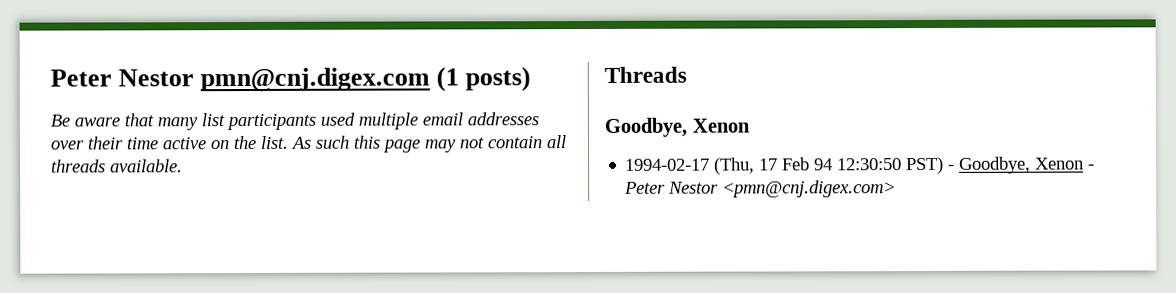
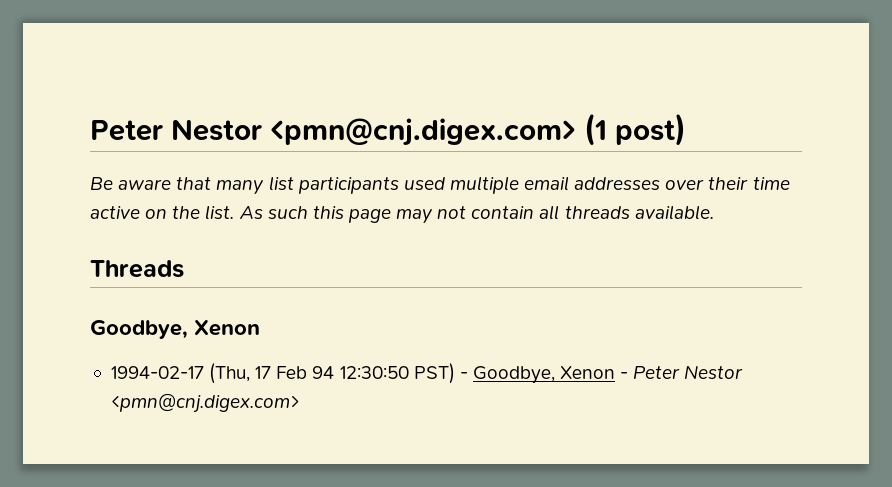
- Peter Nestor pmn@cnj.digex.com (1 posts)
+ Peter Nestor <pmn@cnj.digex.com> (1 post)

